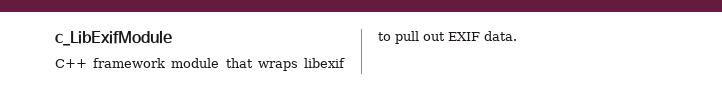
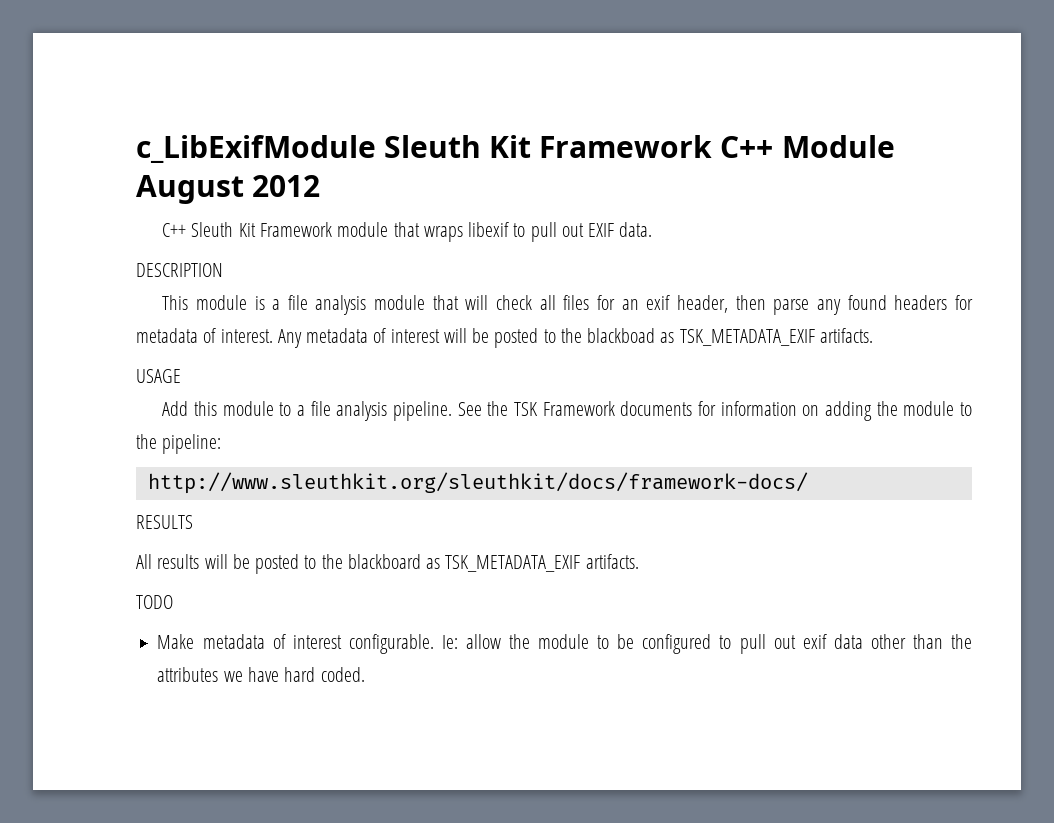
- c_LibExifModule
- C++ framework module that wraps libexif to pull out EXIF data.
+ c_LibExifModule Sleuth Kit Framework C++ Module August 2012
+ C++ Sleuth Kit Framework module that wraps libexif to pull out EXIF data.
+ DESCRIPTION
+ This module is a file analysis module that will check all files for an exif header, then parse any found headers for metadata of interest. Any metadata of interest will be posted to the blackboad as TSK_METADATA_EXIF artifacts.
+ USAGE
+ Add this module to a file analysis pipeline. See the TSK Framework documents for information on adding the module to the pipeline:
+ http://www.sleuthkit.org/sleuthkit/docs/framework-docs/
+ RESULTS
+ All results will be posted to the blackboard as TSK_METADATA_EXIF artifacts.
+ TODO
+ Make metadata of interest configurable. Ie: allow the module to be configured to pull out exif data other than the attributes we have hard coded.

